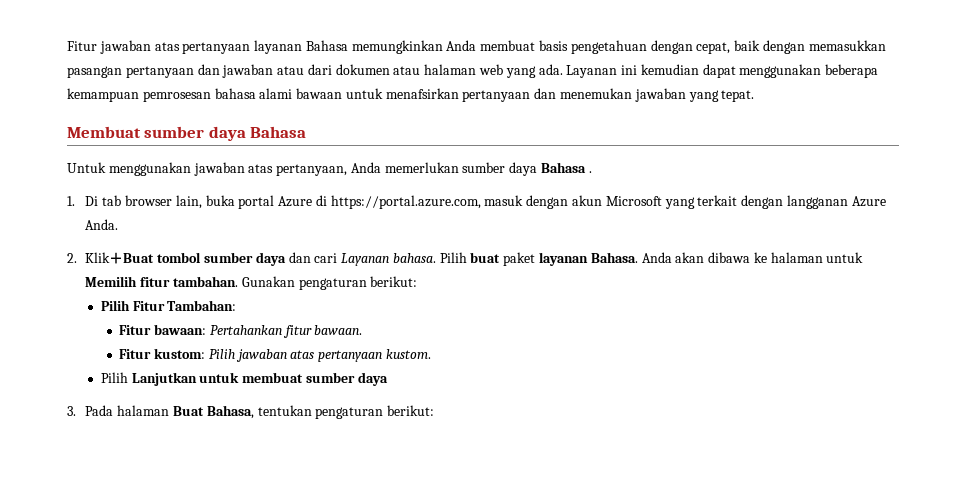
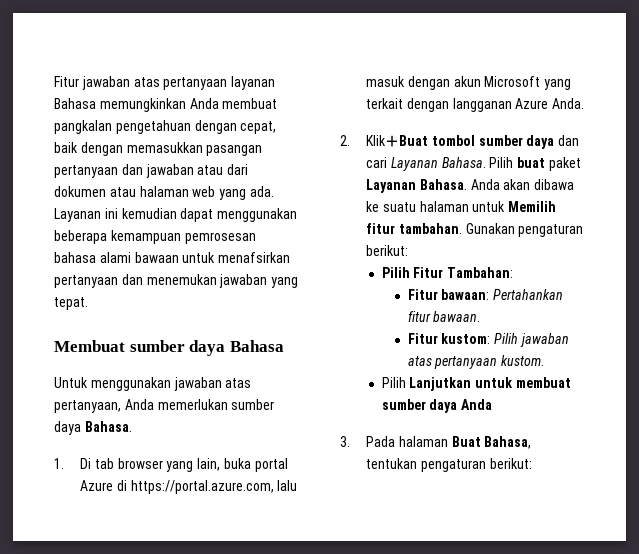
- Fitur jawaban atas pertanyaan layanan Bahasa memungkinkan Anda membuat basis pengetahuan dengan cepat, baik dengan memasukkan pasangan pertanyaan dan jawaban atau dari dokumen atau halaman web yang ada.
+ Fitur jawaban atas pertanyaan layanan Bahasa memungkinkan Anda membuat pangkalan pengetahuan dengan cepat, baik dengan memasukkan pasangan pertanyaan dan jawaban atau dari dokumen atau halaman web yang ada.
- Untuk menggunakan jawaban atas pertanyaan, Anda memerlukan sumber daya Bahasa .
+ Untuk menggunakan jawaban atas pertanyaan, Anda memerlukan sumber daya Bahasa.
- 1. Di tab browser lain, buka portal Azure di https://portal.azure.com, masuk dengan akun Microsoft yang terkait dengan langganan Azure Anda.
+ 1. Di tab browser yang lain, buka portal Azure di https://portal.azure.com, lalu masuk dengan akun Microsoft yang terkait dengan langganan Azure Anda.
- 2. Klik＋Buat tombol sumber daya dan cari Layanan bahasa.
+ 2. Klik＋Buat tombol sumber daya dan cari Layanan Bahasa.
- Pilih buat paket layanan Bahasa.
+ Pilih buat paket Layanan Bahasa.
- Anda akan dibawa ke halaman untuk Memilih fitur tambahan.
+ Anda akan dibawa ke suatu halaman untuk Memilih fitur tambahan.
- Pilih Lanjutkan untuk membuat sumber daya
+ Pilih Lanjutkan untuk membuat sumber daya Anda

